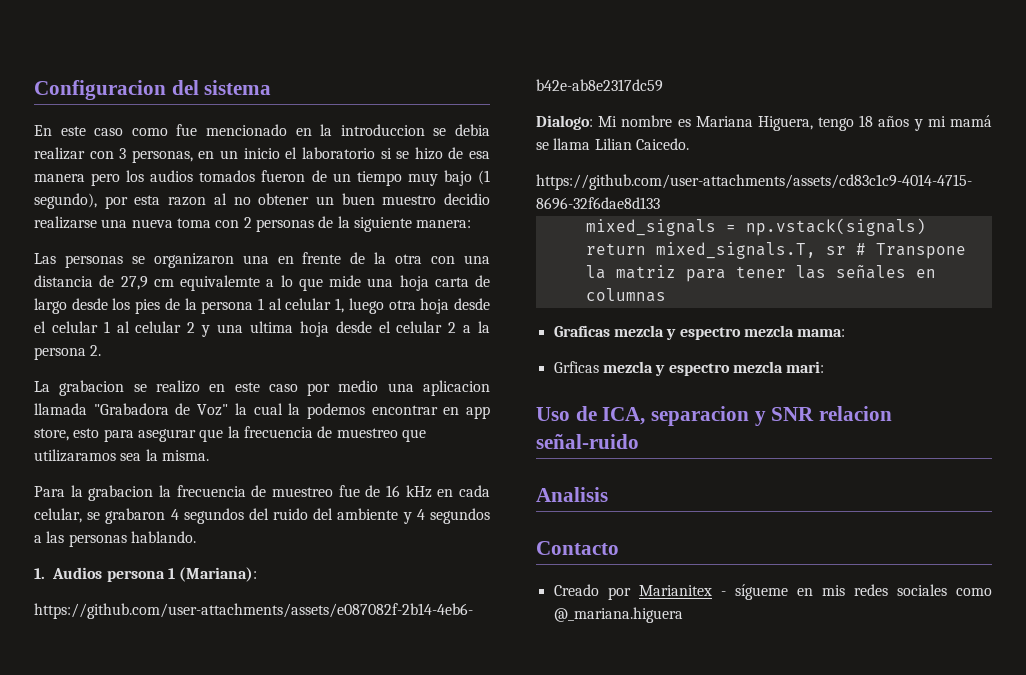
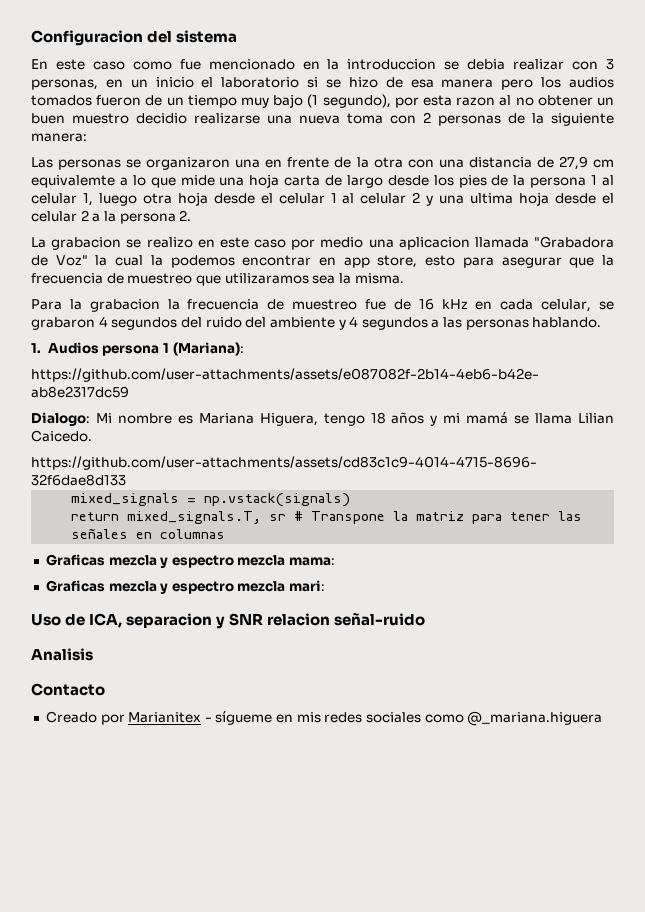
- Grficas mezcla y espectro mezcla mari:
+ Graficas mezcla y espectro mezcla mari:

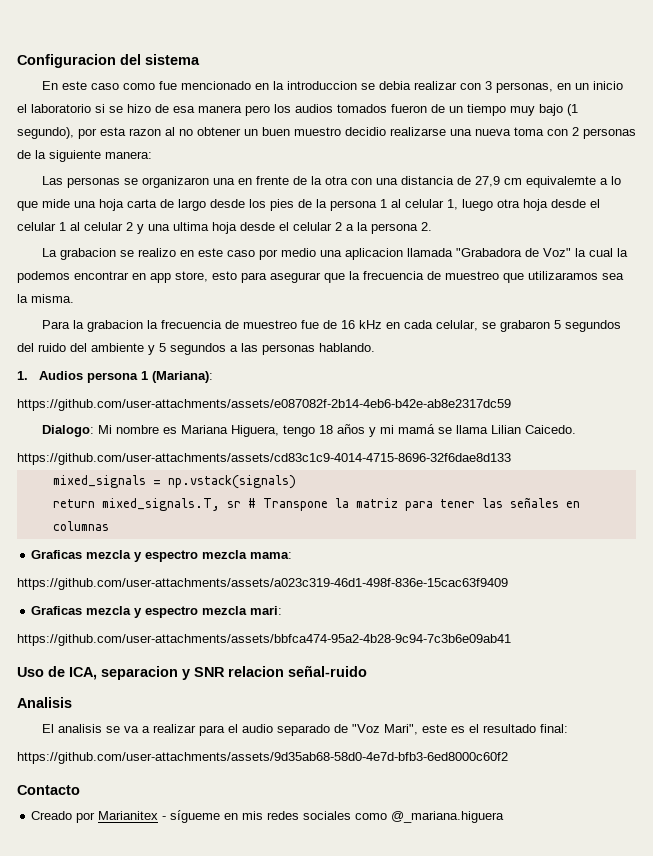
- Para la grabacion la frecuencia de muestreo fue de 16 kHz en cada celular, se grabaron 4 segundos del ruido del ambiente y 4 segundos a las personas hablando.
+ Para la grabacion la frecuencia de muestreo fue de 16 kHz en cada celular, se grabaron 5 segundos del ruido del ambiente y 5 segundos a las personas hablando.
+ https://github.com/user-attachments/assets/a023c319-46d1-498f-836e-15cac63f9409
+ https://github.com/user-attachments/assets/bbfca474-95a2-4b28-9c94-7c3b6e09ab41
+ El analisis se va a realizar para el audio separado de "Voz Mari", este es el resultado final:
+ https://github.com/user-attachments/assets/9d35ab68-58d0-4e7d-bfb3-6ed8000c60f2

